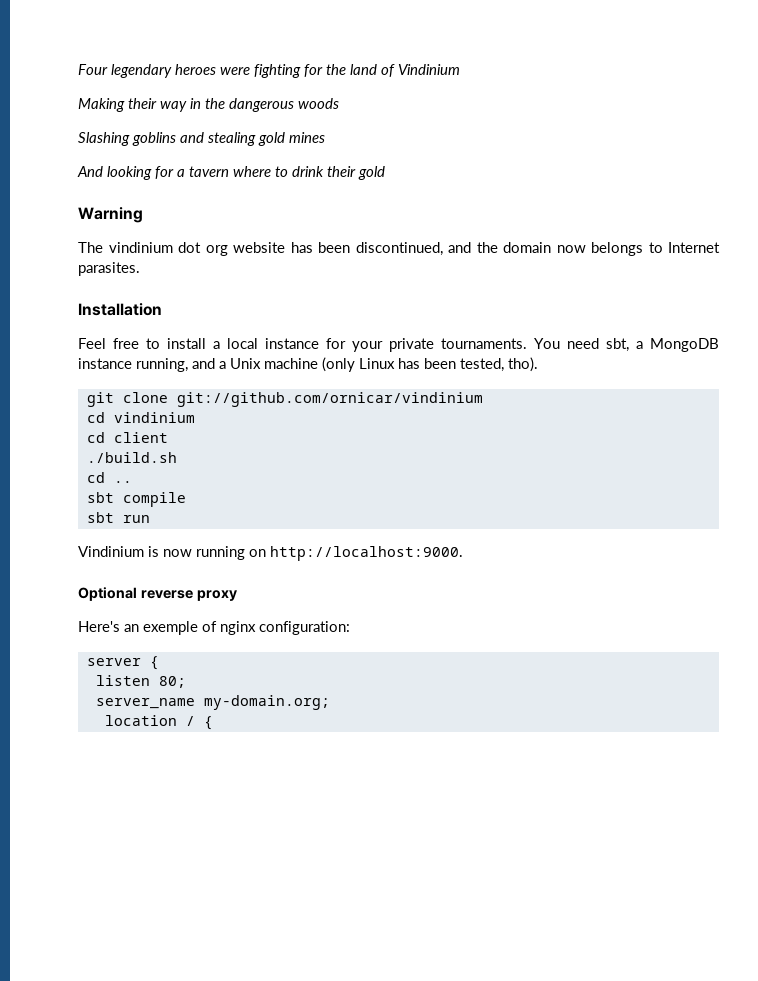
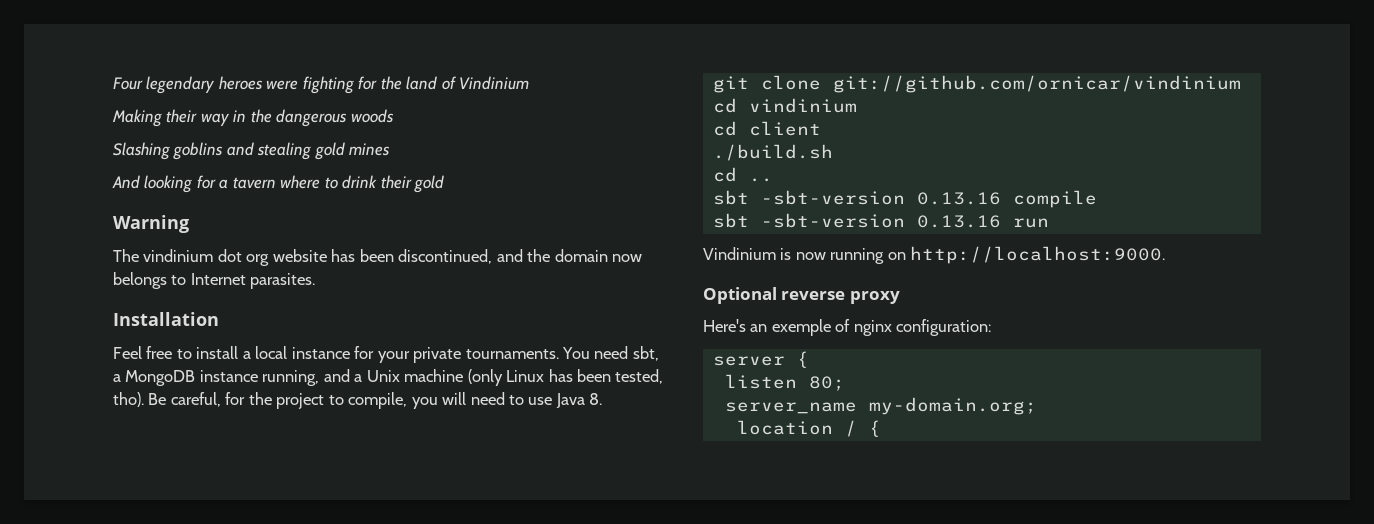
+ Be careful, for the project to compile, you will need to use Java 8.
- sbt compile
+ sbt -sbt-version 0.13.16 compile
- sbt run
+ sbt -sbt-version 0.13.16 run

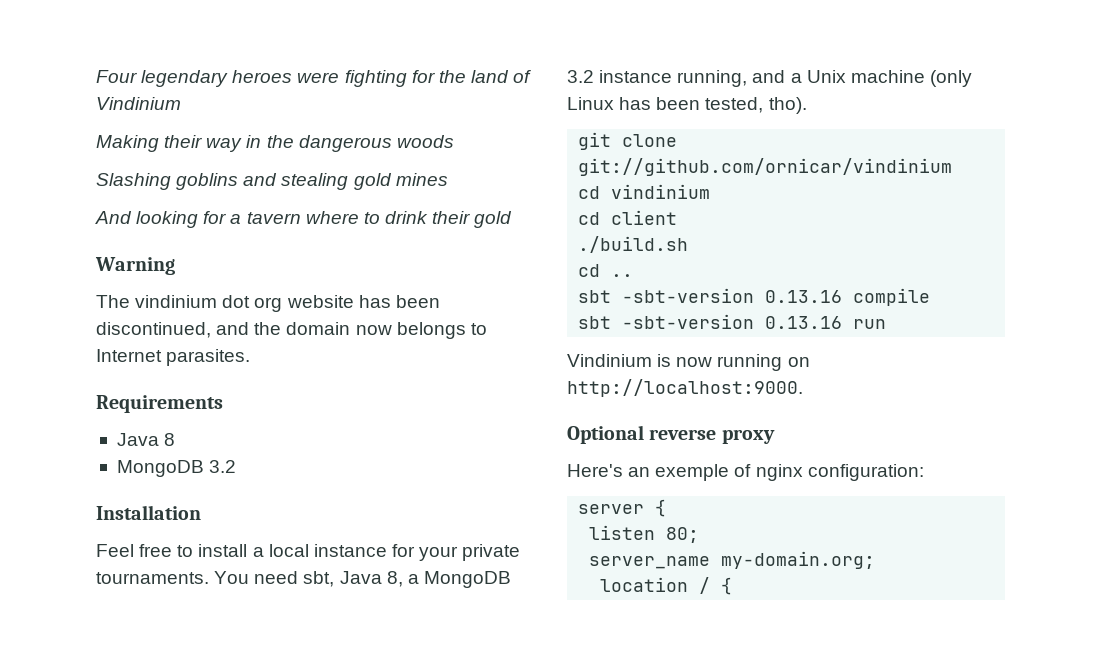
+ Requirements
+ Java 8
+ MongoDB 3.2
- You need sbt, a MongoDB instance running, and a Unix machine (only Linux has been tested, tho). Be careful, for the project to compile, you will need to use Java 8.
+ You need sbt, Java 8, a MongoDB 3.2 instance running, and a Unix machine (only Linux has been tested, tho).

